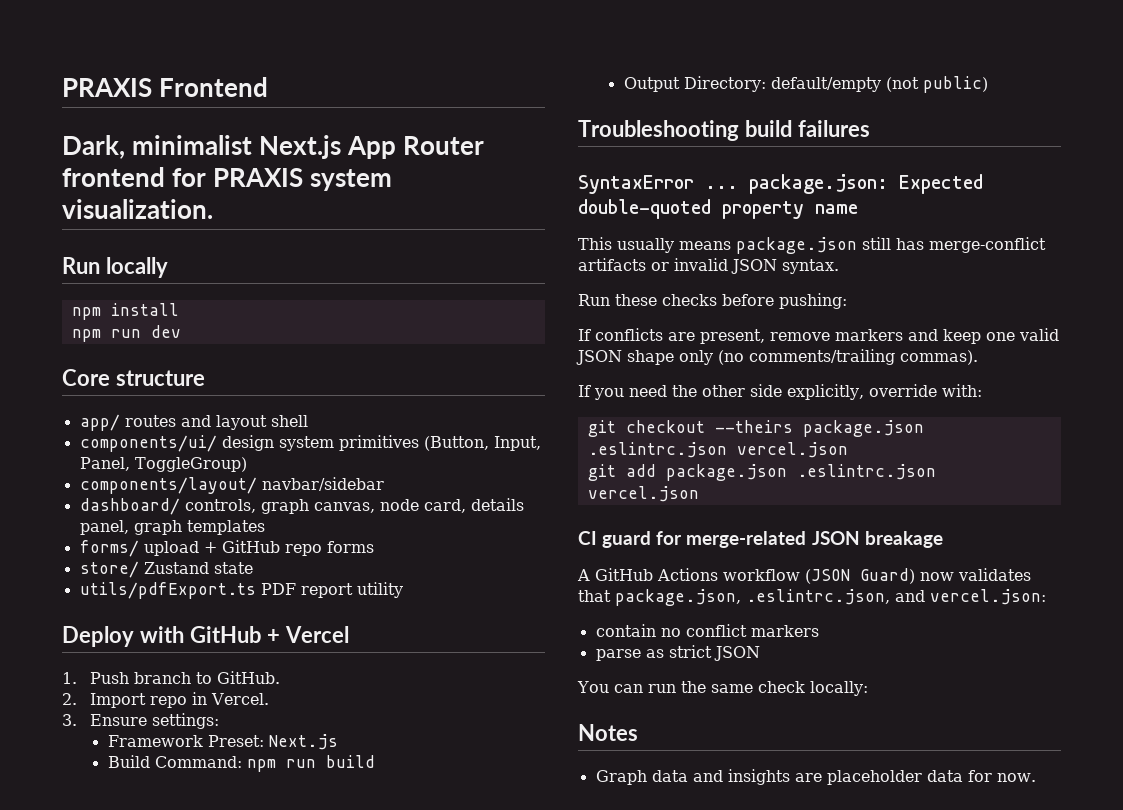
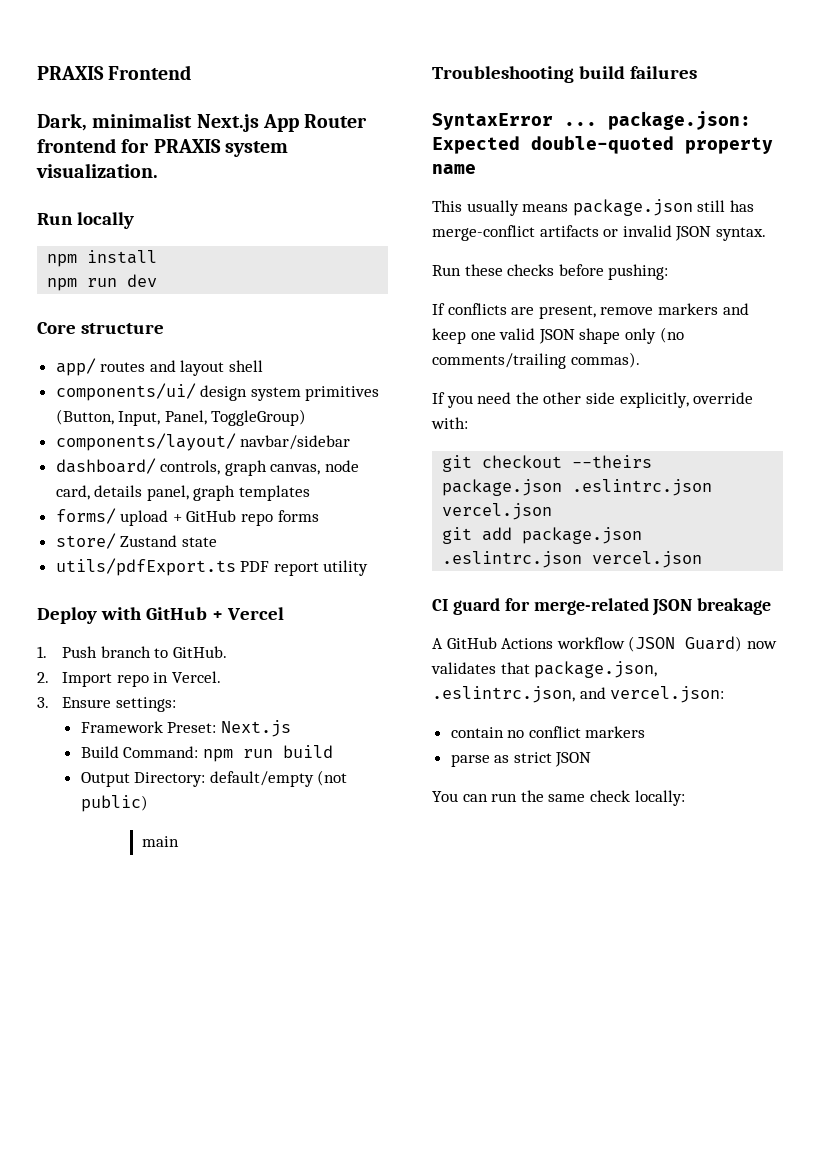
+ main
- Notes
- Graph data and insights are placeholder data for now.

